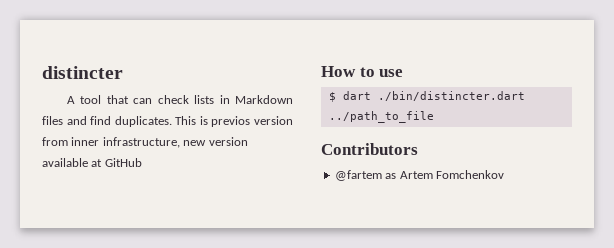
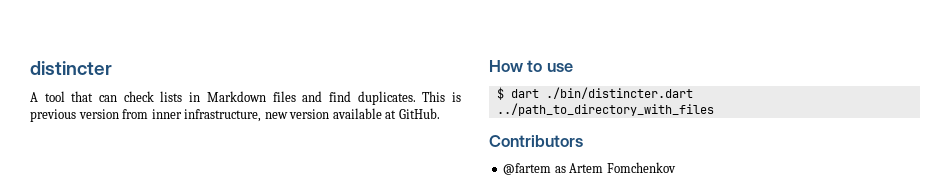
- This is previos version from inner infrastructure, new version available at GitHub
+ This is previous version from inner infrastructure, new version available at GitHub.
- $ dart ./bin/distincter.dart ../path_to_file
+ $ dart ./bin/distincter.dart ../path_to_directory_with_files

